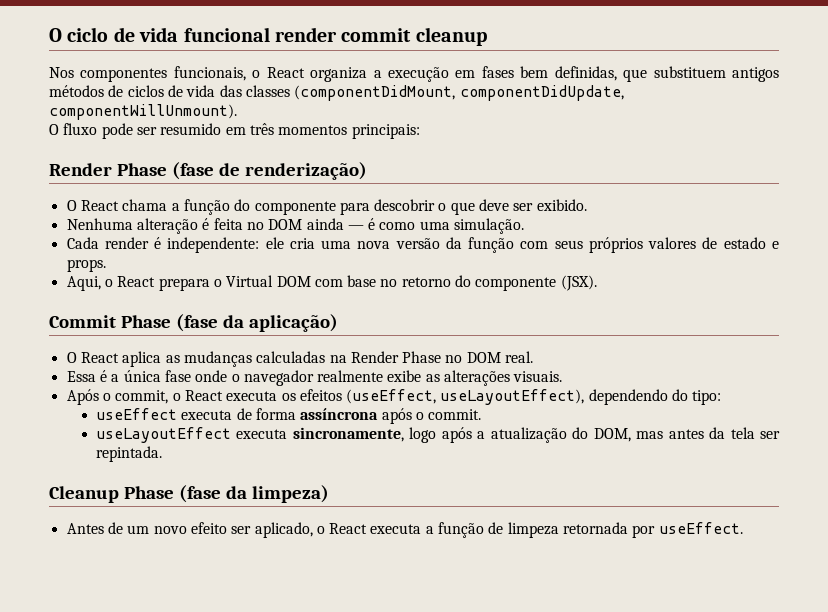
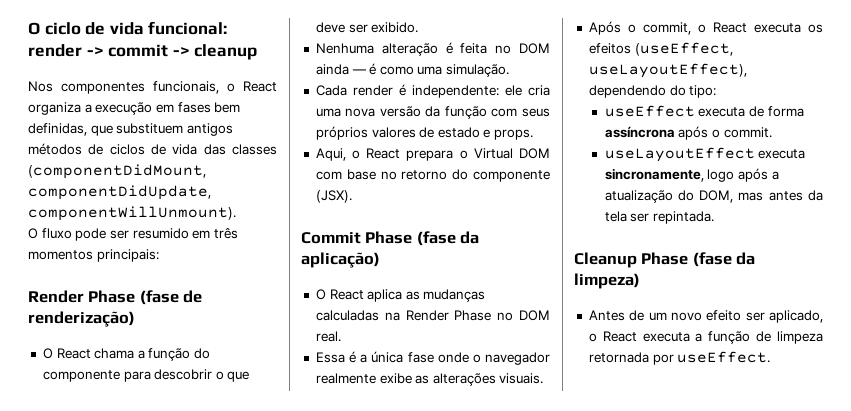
- O ciclo de vida funcional render commit cleanup
+ O ciclo de vida funcional: render -> commit -> cleanup

